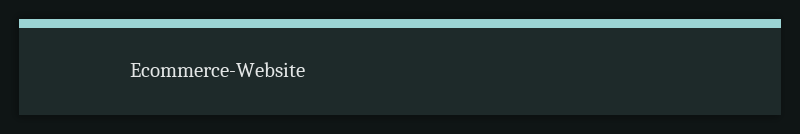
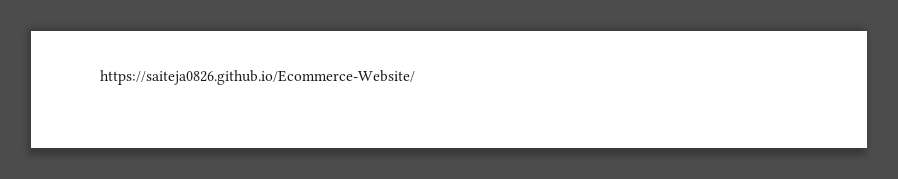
- Ecommerce-Website
+ https://saiteja0826.github.io/Ecommerce-Website/

